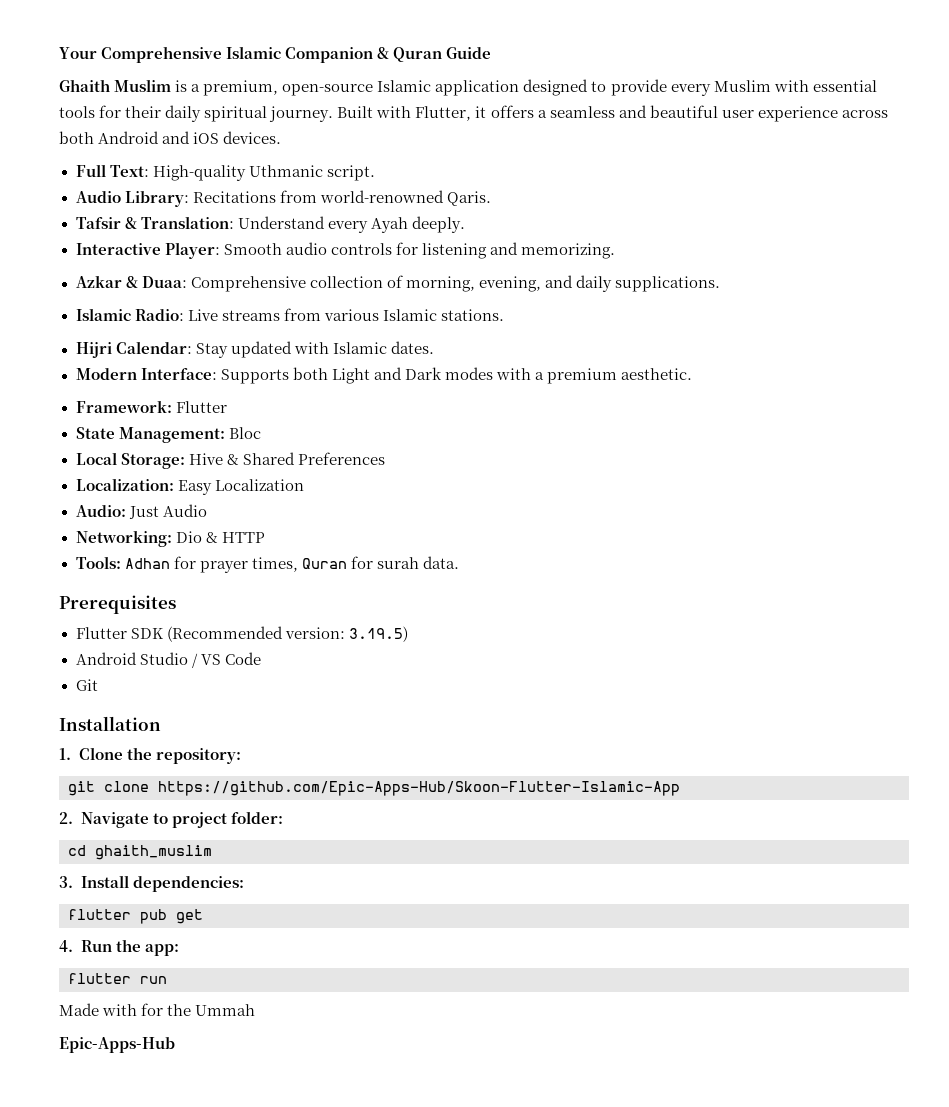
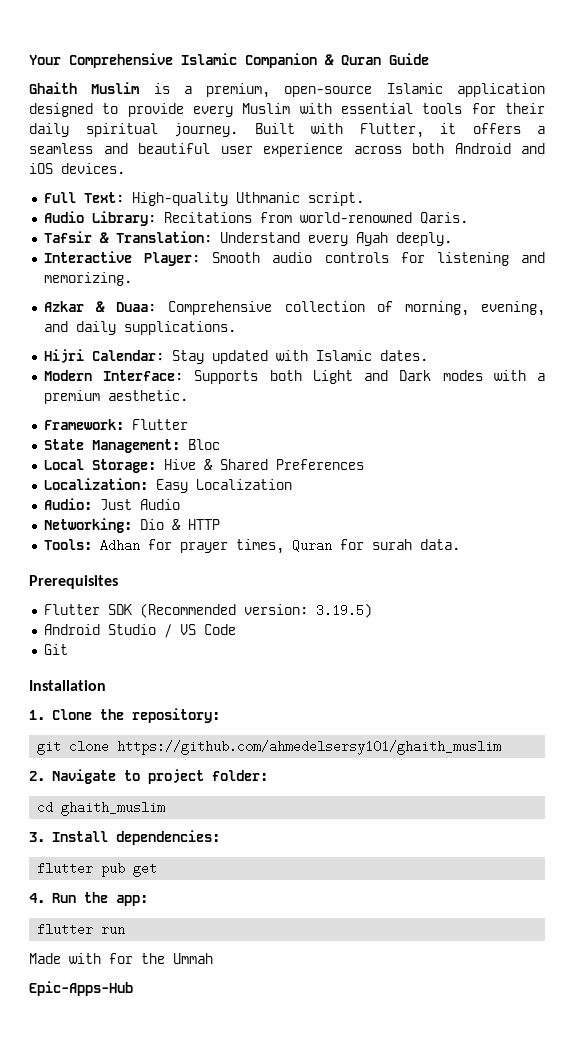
- Islamic Radio: Live streams from various Islamic stations.
- git clone https://github.com/Epic-Apps-Hub/Skoon-Flutter-Islamic-App
+ git clone https://github.com/ahmedelsersy101/ghaith_muslim

